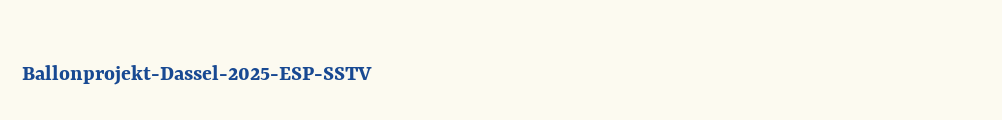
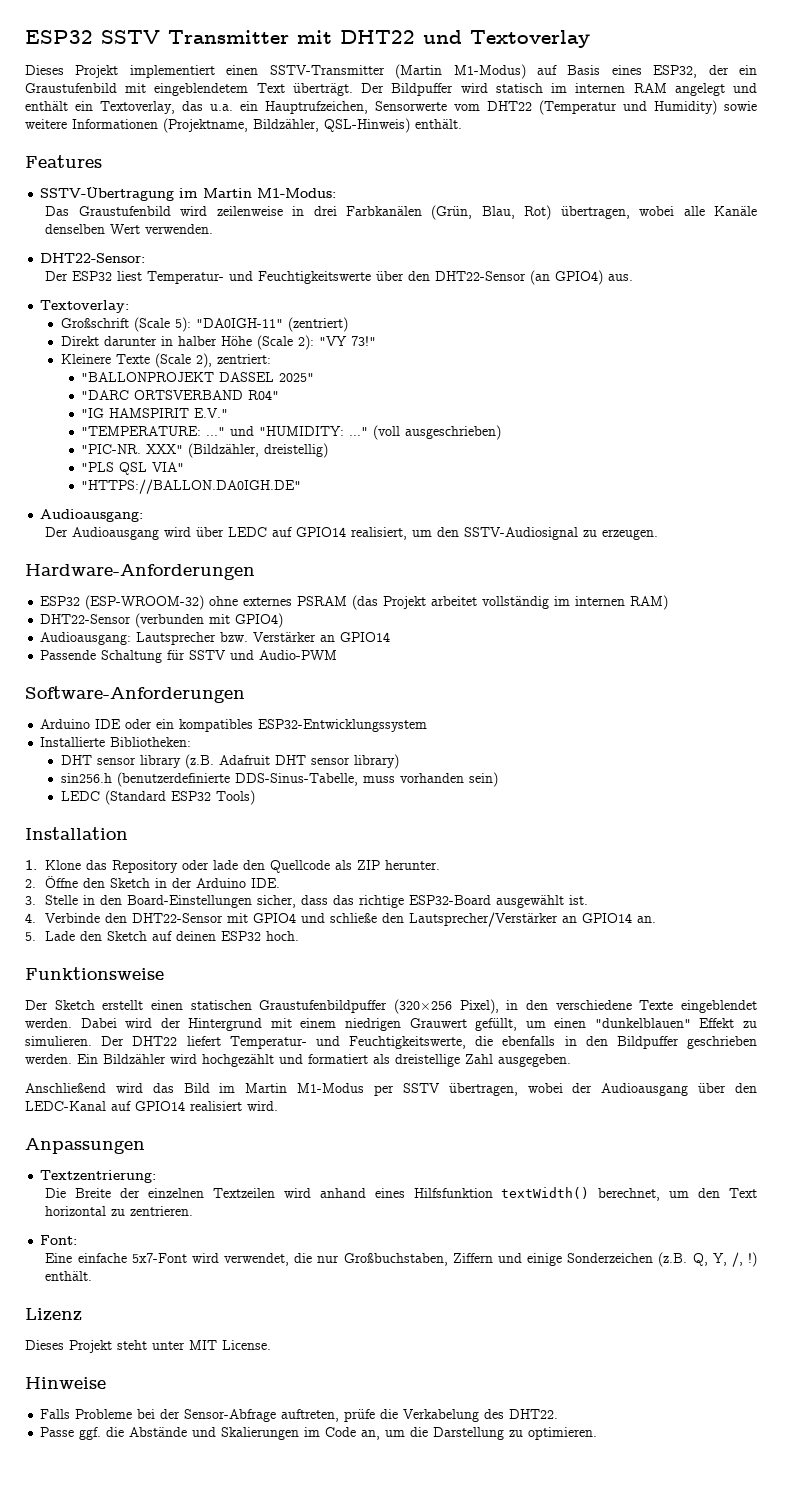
- Ballonprojekt-Dassel-2025-ESP-SSTV
+ ESP32 SSTV Transmitter mit DHT22 und Textoverlay
+ Dieses Projekt implementiert einen SSTV-Transmitter (Martin M1-Modus) auf Basis eines ESP32, der ein Graustufenbild mit eingeblendetem Text überträgt. Der Bildpuffer wird statisch im internen RAM angelegt und enthält ein Textoverlay, das u.a. ein Hauptrufzeichen, Sensorwerte vom DHT22 (Temperatur und Humidity) sowie weitere Informationen (Projektname, Bildzähler, QSL-Hinweis) enthält.
+ Features
+ SSTV-Übertragung im Martin M1-Modus:
+ Das Graustufenbild wird zeilenweise in drei Farbkanälen (Grün, Blau, Rot) übertragen, wobei alle Kanäle denselben Wert verwenden.
+ DHT22-Sensor:
+ Der ESP32 liest Temperatur- und Feuchtigkeitswerte über den DHT22-Sensor (an GPIO4) aus.
+ Textoverlay:
+ Großschrift (Scale 5): "DA0IGH-11" (zentriert)
+ Direkt darunter in halber Höhe (Scale 2): "VY 73!"
+ Kleinere Texte (Scale 2), zentriert:
+ "BALLONPROJEKT DASSEL 2025"
+ "DARC ORTSVERBAND R04"
+ "IG HAMSPIRIT E.V."
+ "TEMPERATURE: ..." und "HUMIDITY: ..." (voll ausgeschrieben)
+ "PIC-NR. XXX" (Bildzähler, dreistellig)
+ "PLS QSL VIA"
+ "HTTPS://BALLON.DA0IGH.DE"
+ Audioausgang:
+ Der Audioausgang wird über LEDC auf GPIO14 realisiert, um den SSTV-Audiosignal zu erzeugen.
+ Hardware-Anforderungen
+ ESP32 (ESP-WROOM-32) ohne externes PSRAM (das Projekt arbeitet vollständig im internen RAM)
+ DHT22-Sensor (verbunden mit GPIO4)
+ Audioausgang: Lautsprecher bzw. Verstärker an GPIO14
+ Passende Schaltung für SSTV und Audio-PWM
+ Software-Anforderungen
+ Arduino IDE oder ein kompatibles ESP32-Entwicklungssystem
+ Installierte Bibliotheken:
+ DHT sensor library (z.B. Adafruit DHT sensor library)
+ sin256.h (benutzerdefinierte DDS-Sinus-Tabelle, muss vorhanden sein)
+ LEDC (Standard ESP32 Tools)
+ Installation
+ 1. Klone das Repository oder lade den Quellcode als ZIP herunter.
+ 2. Öffne den Sketch in der Arduino IDE.
+ 3. Stelle in den Board-Einstellungen sicher, dass das richtige ESP32-Board ausgewählt ist.
+ 4. Verbinde den DHT22-Sensor mit GPIO4 und schließe den Lautsprecher/Verstärker an GPIO14 an.
+ 5. Lade den Sketch auf deinen ESP32 hoch.
+ Funktionsweise
+ Der Sketch erstellt einen statischen Graustufenbildpuffer (320×256 Pixel), in den verschiedene Texte eingeblendet werden. Dabei wird der Hintergrund mit einem niedrigen Grauwert gefüllt, um einen "dunkelblauen" Effekt zu simulieren. Der DHT22 liefert Temperatur- und Feuchtigkeitswerte, die ebenfalls in den Bildpuffer geschrieben werden. Ein Bildzähler wird hochgezählt und formatiert als dreistellige Zahl ausgegeben.
+ Anschließend wird das Bild im Martin M1-Modus per SSTV übertragen, wobei der Audioausgang über den LEDC-Kanal auf GPIO14 realisiert wird.
+ Anpassungen
+ Textzentrierung:
+ Die Breite der einzelnen Textzeilen wird anhand eines Hilfsfunktion textWidth() berechnet, um den Text horizontal zu zentrieren.
+ Font:
+ Eine einfache 5x7-Font wird verwendet, die nur Großbuchstaben, Ziffern und einige Sonderzeichen (z.B. Q, Y, /, !) enthält.
+ Lizenz
+ Dieses Projekt steht unter MIT License.
+ Hinweise
+ Falls Probleme bei der Sensor-Abfrage auftreten, prüfe die Verkabelung des DHT22.
+ Passe ggf. die Abstände und Skalierungen im Code an, um die Darstellung zu optimieren.

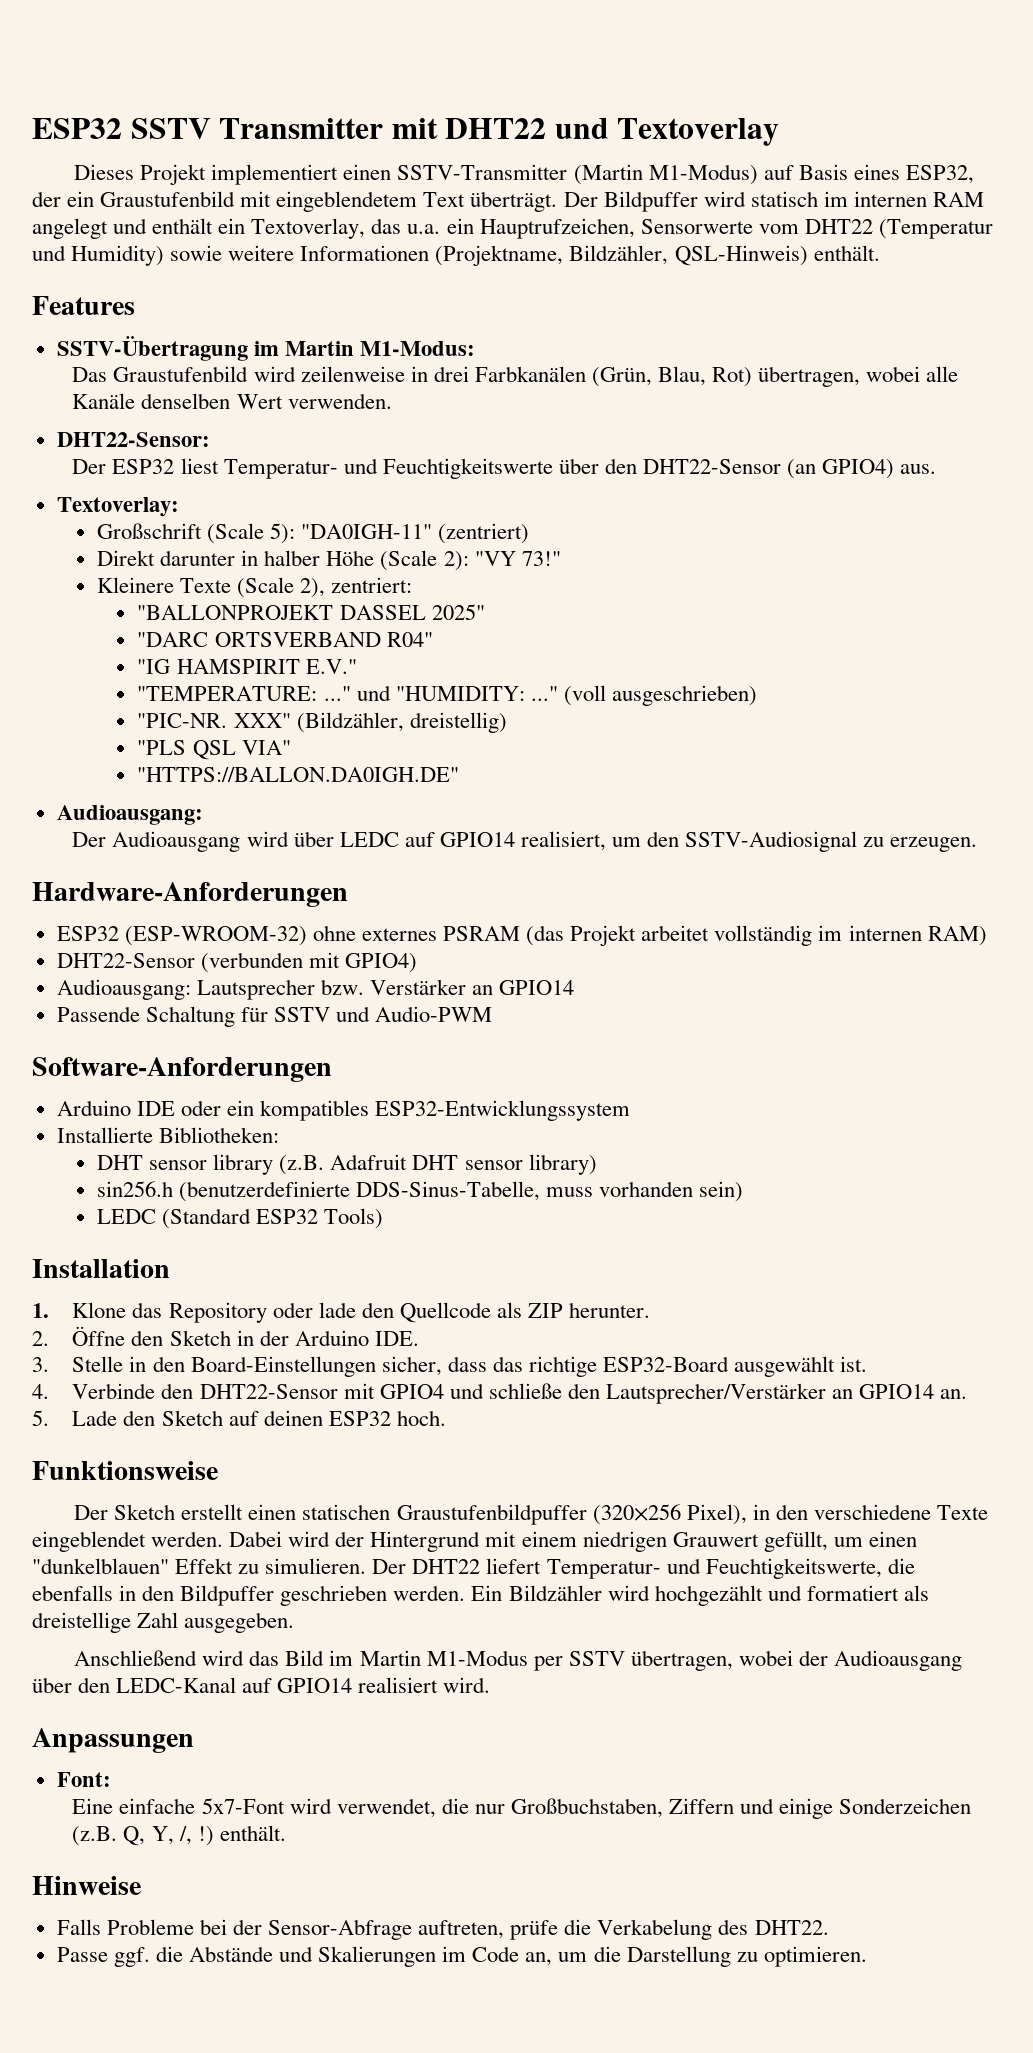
- Textzentrierung:
- Die Breite der einzelnen Textzeilen wird anhand eines Hilfsfunktion textWidth() berechnet, um den Text horizontal zu zentrieren.
- Lizenz
- Dieses Projekt steht unter MIT License.

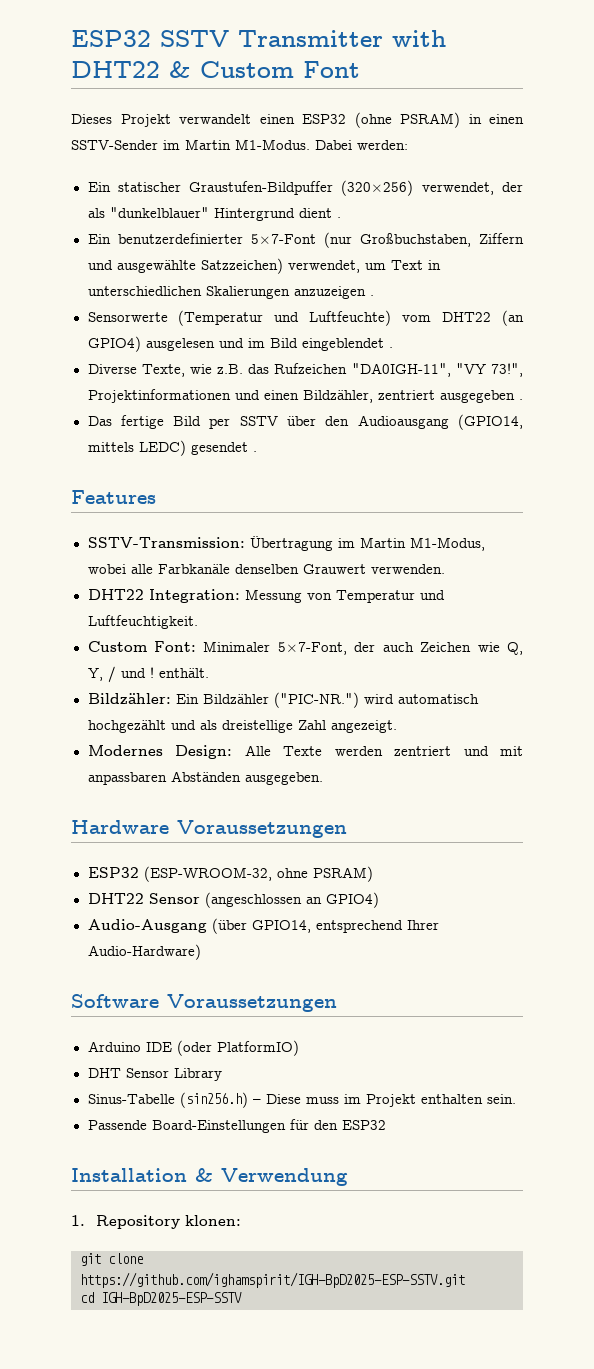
- ESP32 SSTV Transmitter mit DHT22 und Textoverlay
- Dieses Projekt implementiert einen SSTV-Transmitter (Martin M1-Modus) auf Basis eines ESP32, der ein Graustufenbild mit eingeblendetem Text überträgt. Der Bildpuffer wird statisch im internen RAM angelegt und enthält ein Textoverlay, das u.a. ein Hauptrufzeichen, Sensorwerte vom DHT22 (Temperatur und Humidity) sowie weitere Informationen (Projektname, Bildzähler, QSL-Hinweis) enthält.
+ ESP32 SSTV Transmitter with DHT22 & Custom Font
+ Dieses Projekt verwandelt einen ESP32 (ohne PSRAM) in einen SSTV-Sender im Martin M1-Modus. Dabei werden:
+ Ein statischer Graustufen-Bildpuffer (320×256) verwendet, der als "dunkelblauer" Hintergrund dient .
+ Ein benutzerdefinierter 5×7-Font (nur Großbuchstaben, Ziffern und ausgewählte Satzzeichen) verwendet, um Text in unterschiedlichen Skalierungen anzuzeigen .
+ Sensorwerte (Temperatur und Luftfeuchte) vom DHT22 (an GPIO4) ausgelesen und im Bild eingeblendet .
+ Diverse Texte, wie z.B. das Rufzeichen "DA0IGH-11", "VY 73!", Projektinformationen und einen Bildzähler, zentriert ausgegeben .
+ Das fertige Bild per SSTV über den Audioausgang (GPIO14, mittels LEDC) gesendet .
  Features
- SSTV-Übertragung im Martin M1-Modus:
- Das Graustufenbild wird zeilenweise in drei Farbkanälen (Grün, Blau, Rot) übertragen, wobei alle Kanäle denselben Wert verwenden.
- DHT22-Sensor:
- Der ESP32 liest Temperatur- und Feuchtigkeitswerte über den DHT22-Sensor (an GPIO4) aus.
- Textoverlay:
- Großschrift (Scale 5): "DA0IGH-11" (zentriert)
- Direkt darunter in halber Höhe (Scale 2): "VY 73!"
- Kleinere Texte (Scale 2), zentriert:
- "BALLONPROJEKT DASSEL 2025"
- "DARC ORTSVERBAND R04"
- "IG HAMSPIRIT E.V."
- "TEMPERATURE: ..." und "HUMIDITY: ..." (voll ausgeschrieben)
- "PIC-NR. XXX" (Bildzähler, dreistellig)
- "PLS QSL VIA"
- "HTTPS://BALLON.DA0IGH.DE"
- Audioausgang:
- Der Audioausgang wird über LEDC auf GPIO14 realisiert, um den SSTV-Audiosignal zu erzeugen.
- Hardware-Anforderungen
- ESP32 (ESP-WROOM-32) ohne externes PSRAM (das Projekt arbeitet vollständig im internen RAM)
- DHT22-Sensor (verbunden mit GPIO4)
- Audioausgang: Lautsprecher bzw. Verstärker an GPIO14
- Passende Schaltung für SSTV und Audio-PWM
- Software-Anforderungen
- Arduino IDE oder ein kompatibles ESP32-Entwicklungssystem
- Installierte Bibliotheken:
- DHT sensor library (z.B. Adafruit DHT sensor library)
- sin256.h (benutzerdefinierte DDS-Sinus-Tabelle, muss vorhanden sein)
- LEDC (Standard ESP32 Tools)
+ SSTV-Transmission: Übertragung im Martin M1-Modus, wobei alle Farbkanäle denselben Grauwert verwenden.
+ DHT22 Integration: Messung von Temperatur und Luftfeuchtigkeit.
+ Custom Font: Minimaler 5×7-Font, der auch Zeichen wie Q, Y, / und ! enthält.
+ Bildzähler: Ein Bildzähler ("PIC-NR.") wird automatisch hochgezählt und als dreistellige Zahl angezeigt.
+ Modernes Design: Alle Texte werden zentriert und mit anpassbaren Abständen ausgegeben.
+ Hardware Voraussetzungen
+ ESP32 (ESP-WROOM-32, ohne PSRAM)
+ DHT22 Sensor (angeschlossen an GPIO4)
+ Audio-Ausgang (über GPIO14, entsprechend Ihrer Audio-Hardware)
+ Software Voraussetzungen
+ Arduino IDE (oder PlatformIO)
+ DHT Sensor Library
+ Sinus-Tabelle (sin256.h) – Diese muss im Projekt enthalten sein.
+ Passende Board-Einstellungen für den ESP32
- Installation
+ Installation & Verwendung
- 1. Klone das Repository oder lade den Quellcode als ZIP herunter.
- 2. Öffne den Sketch in der Arduino IDE.
- 3. Stelle in den Board-Einstellungen sicher, dass das richtige ESP32-Board ausgewählt ist.
- 4. Verbinde den DHT22-Sensor mit GPIO4 und schließe den Lautsprecher/Verstärker an GPIO14 an.
- 5. Lade den Sketch auf deinen ESP32 hoch.
- Funktionsweise
- Der Sketch erstellt einen statischen Graustufenbildpuffer (320×256 Pixel), in den verschiedene Texte eingeblendet werden. Dabei wird der Hintergrund mit einem niedrigen Grauwert gefüllt, um einen "dunkelblauen" Effekt zu simulieren. Der DHT22 liefert Temperatur- und Feuchtigkeitswerte, die ebenfalls in den Bildpuffer geschrieben werden. Ein Bildzähler wird hochgezählt und formatiert als dreistellige Zahl ausgegeben.
- Anschließend wird das Bild im Martin M1-Modus per SSTV übertragen, wobei der Audioausgang über den LEDC-Kanal auf GPIO14 realisiert wird.
- Anpassungen
- Font:
- Eine einfache 5x7-Font wird verwendet, die nur Großbuchstaben, Ziffern und einige Sonderzeichen (z.B. Q, Y, /, !) enthält.
- Hinweise
- Falls Probleme bei der Sensor-Abfrage auftreten, prüfe die Verkabelung des DHT22.
- Passe ggf. die Abstände und Skalierungen im Code an, um die Darstellung zu optimieren.
+ 1. Repository klonen:
+ git clone https://github.com/ighamspirit/IGH-BpD2025-ESP-SSTV.git
+ cd IGH-BpD2025-ESP-SSTV

